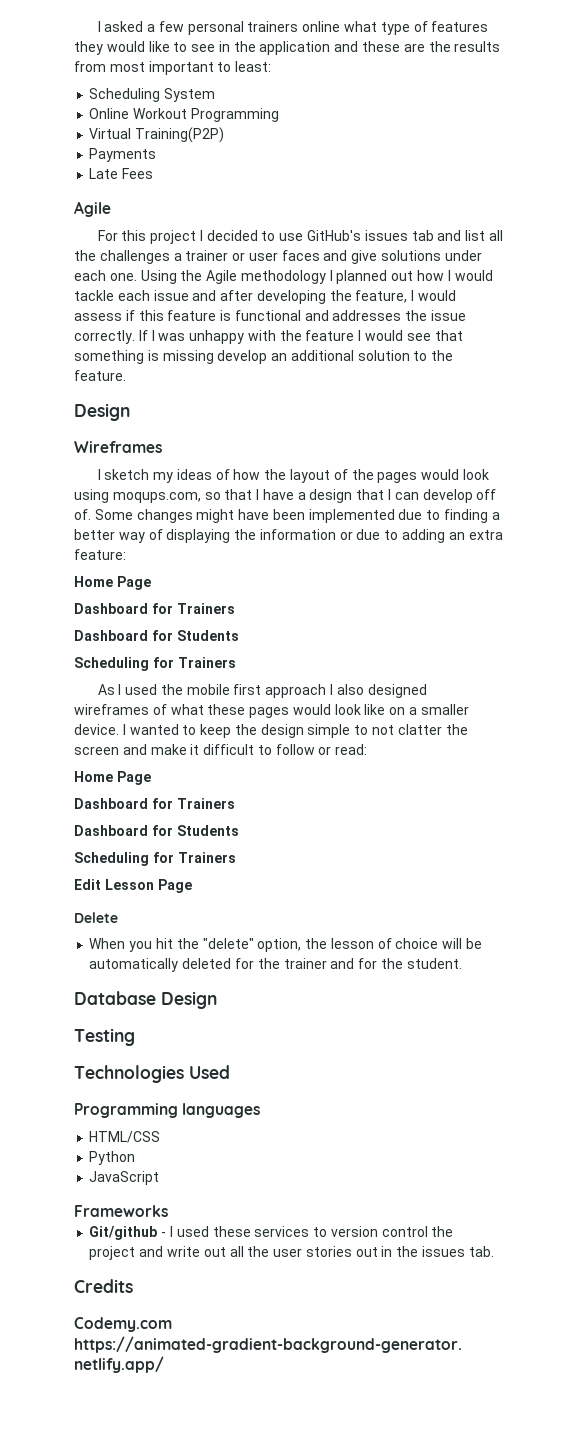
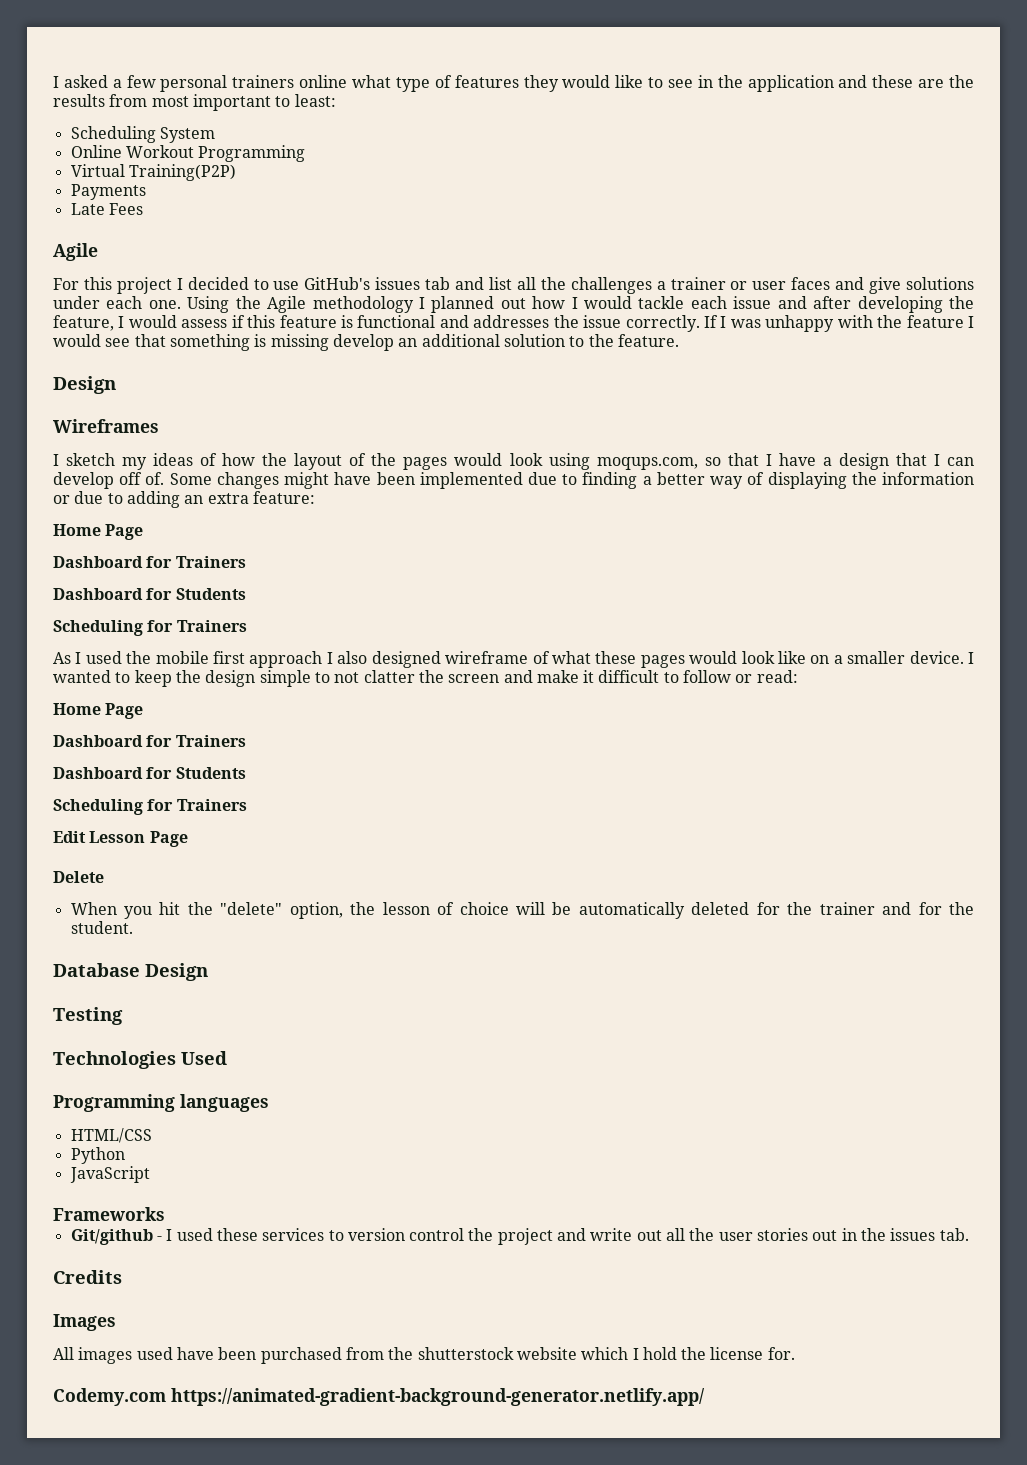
- As I used the mobile first approach I also designed wireframes of what these pages would look like on a smaller device.
+ As I used the mobile first approach I also designed wireframe of what these pages would look like on a smaller device.
+ Images
+ All images used have been purchased from the shutterstock website which I hold the license for.

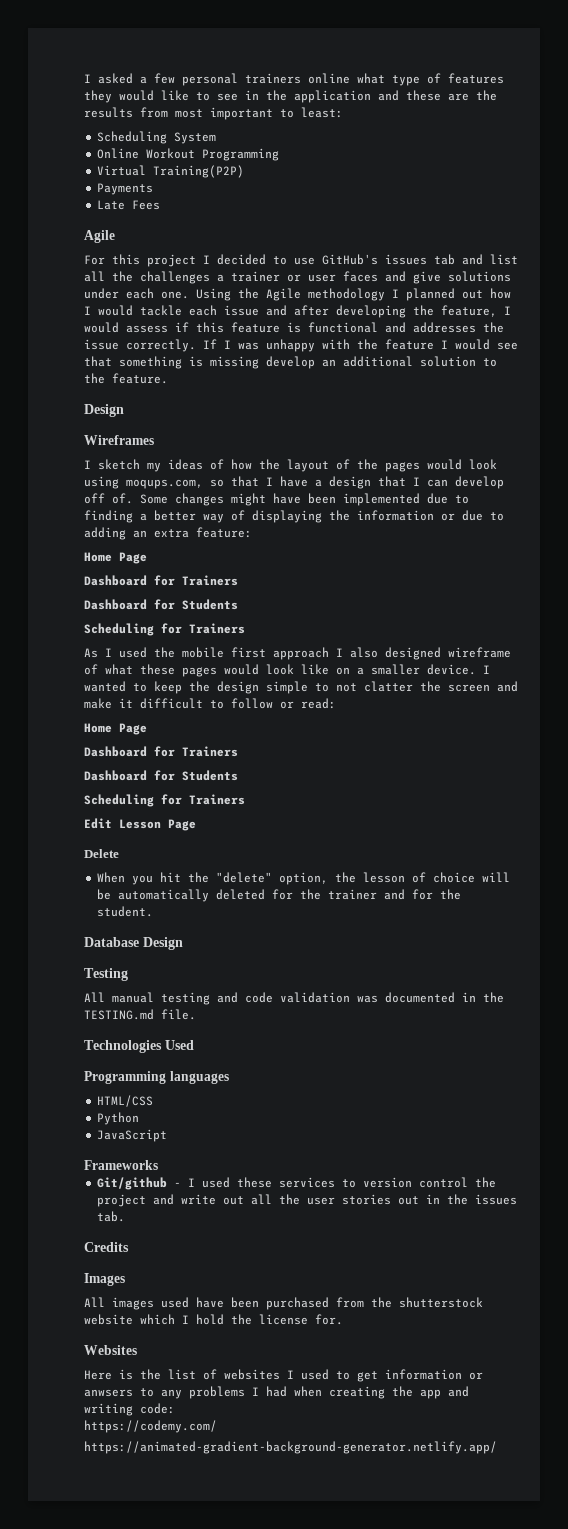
+ All manual testing and code validation was documented in the TESTING.md file.
- Codemy.com https://animated-gradient-background-generator.netlify.app/
+ Websites
+ Here is the list of websites I used to get information or anwsers to any problems I had when creating the app and writing code:
+ https://codemy.com/
+ https://animated-gradient-background-generator.netlify.app/

